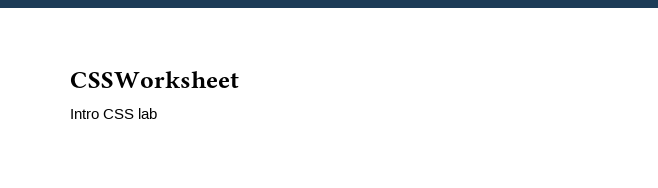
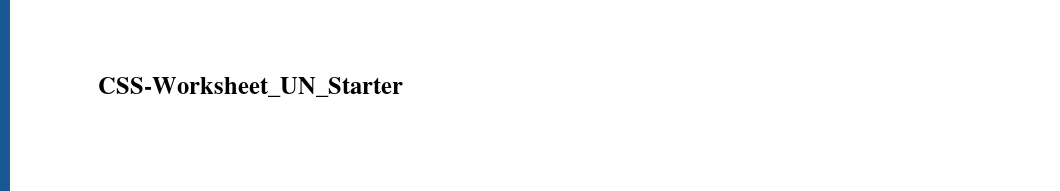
- CSSWorksheet
- Intro CSS lab
+ CSS-Worksheet_UN_Starter

